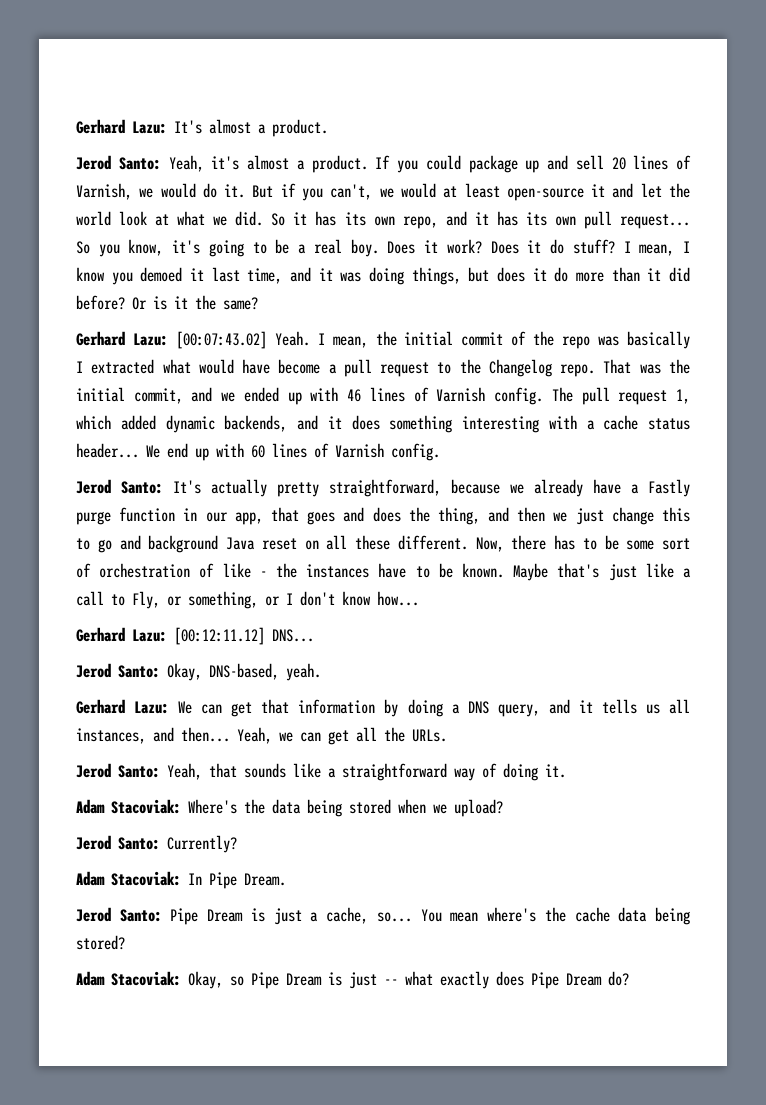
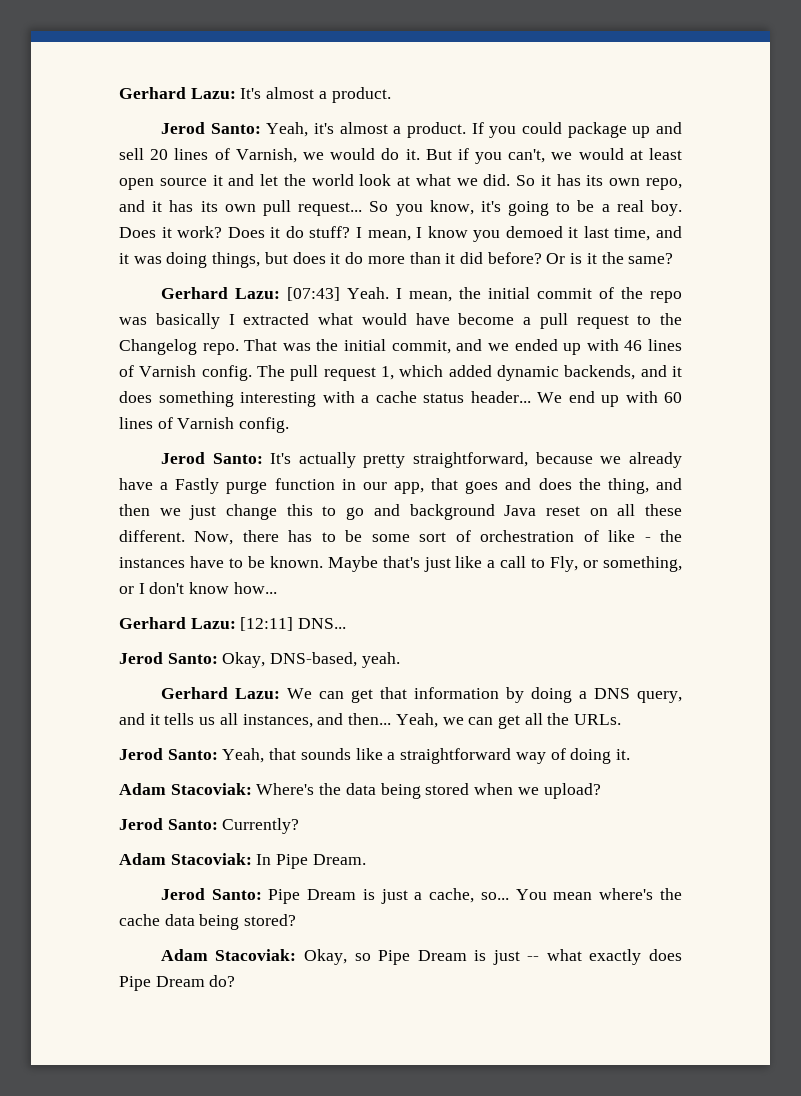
- But if you can't, we would at least open-source it and let the world look at what we did.
+ But if you can't, we would at least open source it and let the world look at what we did.
- Gerhard Lazu: [00:07:43.02] Yeah.
+ Gerhard Lazu: [07:43] Yeah.
- Gerhard Lazu: [00:12:11.12] DNS...
+ Gerhard Lazu: [12:11] DNS...

